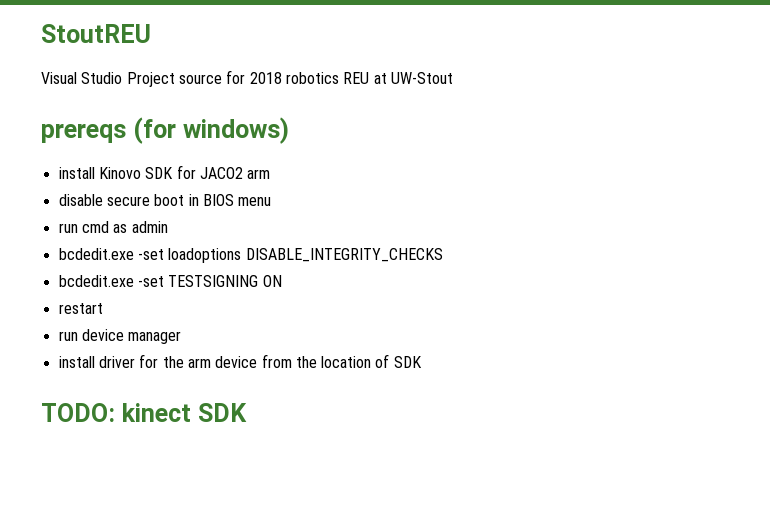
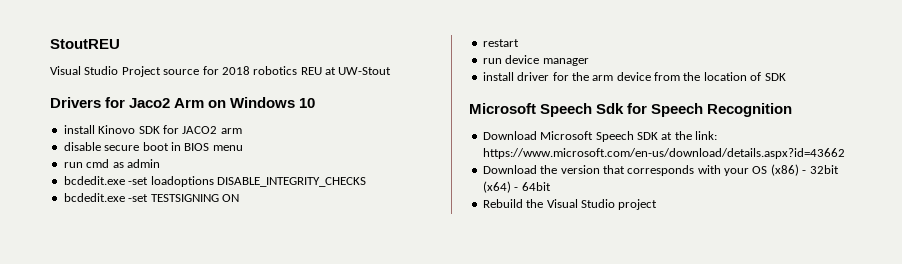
- prereqs (for windows)
+ Drivers for Jaco2 Arm on Windows 10
- TODO: kinect SDK
+ Microsoft Speech Sdk for Speech Recognition
+ Download Microsoft Speech SDK at the link: https://www.microsoft.com/en-us/download/details.aspx?id=43662
+ Download the version that corresponds with your OS (x86) - 32bit (x64) - 64bit
+ Rebuild the Visual Studio project

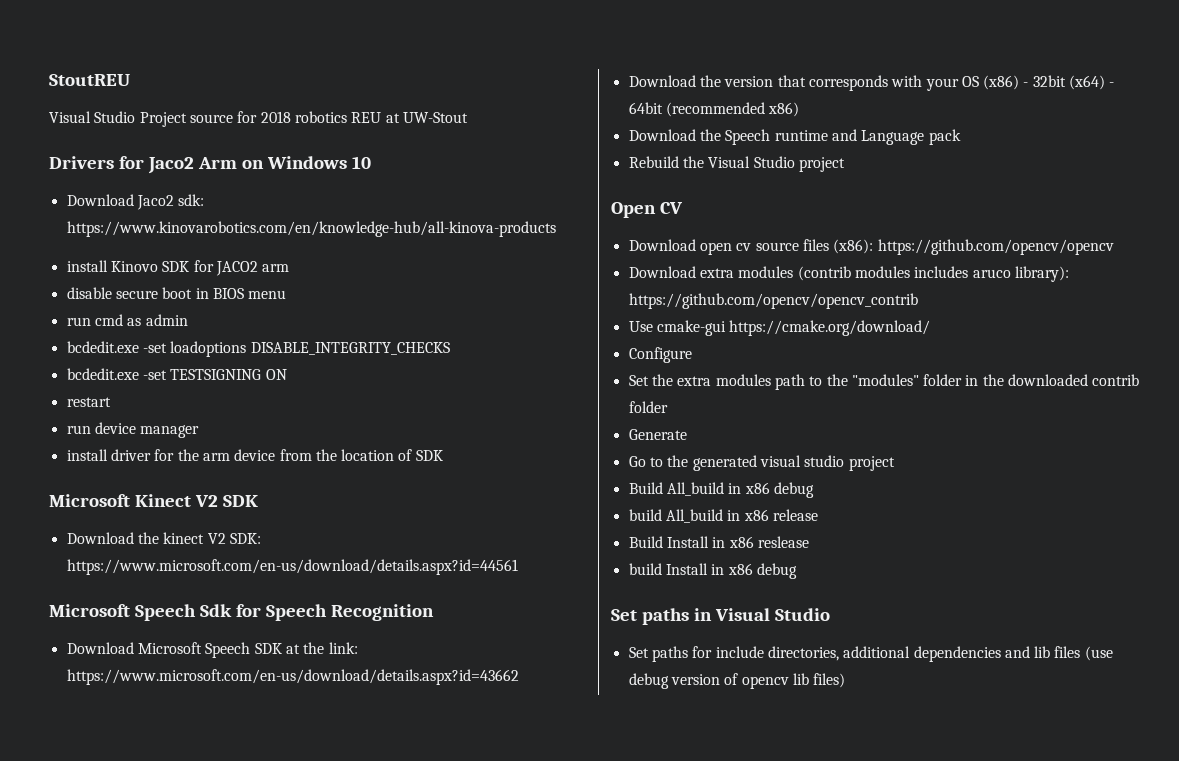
+ Download Jaco2 sdk: https://www.kinovarobotics.com/en/knowledge-hub/all-kinova-products
+ Microsoft Kinect V2 SDK
+ Download the kinect V2 SDK: https://www.microsoft.com/en-us/download/details.aspx?id=44561
- Download the version that corresponds with your OS (x86) - 32bit (x64) - 64bit
+ Download the version that corresponds with your OS (x86) - 32bit (x64) - 64bit (recommended x86)
+ Download the Speech runtime and Language pack
+ Open CV
+ Download open cv source files (x86): https://github.com/opencv/opencv
+ Download extra modules (contrib modules includes aruco library): https://github.com/opencv/opencv_contrib
+ Use cmake-gui https://cmake.org/download/
+ Configure
+ Set the extra modules path to the "modules" folder in the downloaded contrib folder
+ Generate
+ Go to the generated visual studio project
+ Build All_build in x86 debug
+ build All_build in x86 release
+ Build Install in x86 reslease
+ build Install in x86 debug
+ Set paths in Visual Studio
+ Set paths for include directories, additional dependencies and lib files (use debug version of opencv lib files)

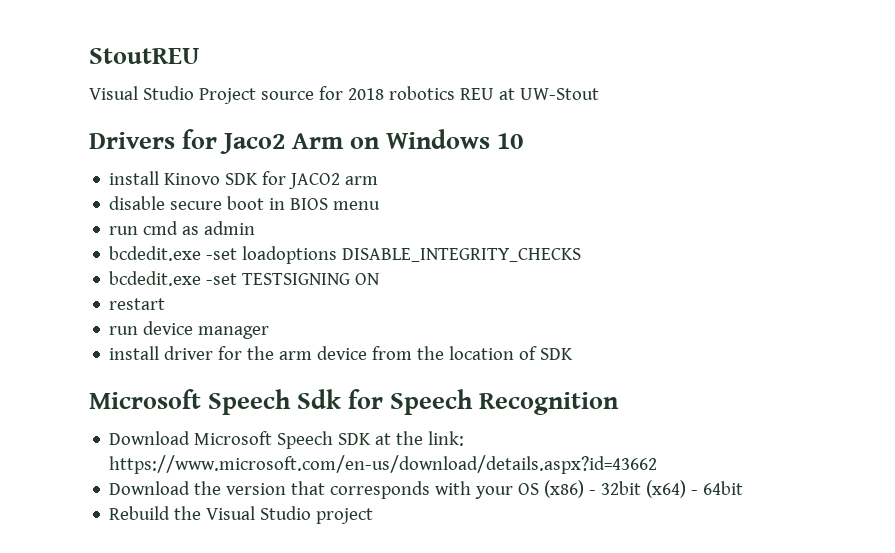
- Download Jaco2 sdk: https://www.kinovarobotics.com/en/knowledge-hub/all-kinova-products
- Microsoft Kinect V2 SDK
- Download the kinect V2 SDK: https://www.microsoft.com/en-us/download/details.aspx?id=44561
- Download the version that corresponds with your OS (x86) - 32bit (x64) - 64bit (recommended x86)
- Download the Speech runtime and Language pack
+ Download the version that corresponds with your OS (x86) - 32bit (x64) - 64bit
- Open CV
- Download open cv source files (x86): https://github.com/opencv/opencv
- Download extra modules (contrib modules includes aruco library): https://github.com/opencv/opencv_contrib
- Use cmake-gui https://cmake.org/download/
- Configure
- Set the extra modules path to the "modules" folder in the downloaded contrib folder
- Generate
- Go to the generated visual studio project
- Build All_build in x86 debug
- build All_build in x86 release
- Build Install in x86 reslease
- build Install in x86 debug
- Set paths in Visual Studio
- Set paths for include directories, additional dependencies and lib files (use debug version of opencv lib files)

